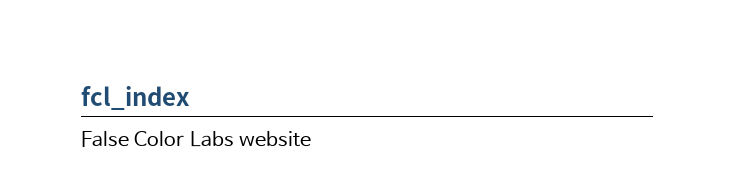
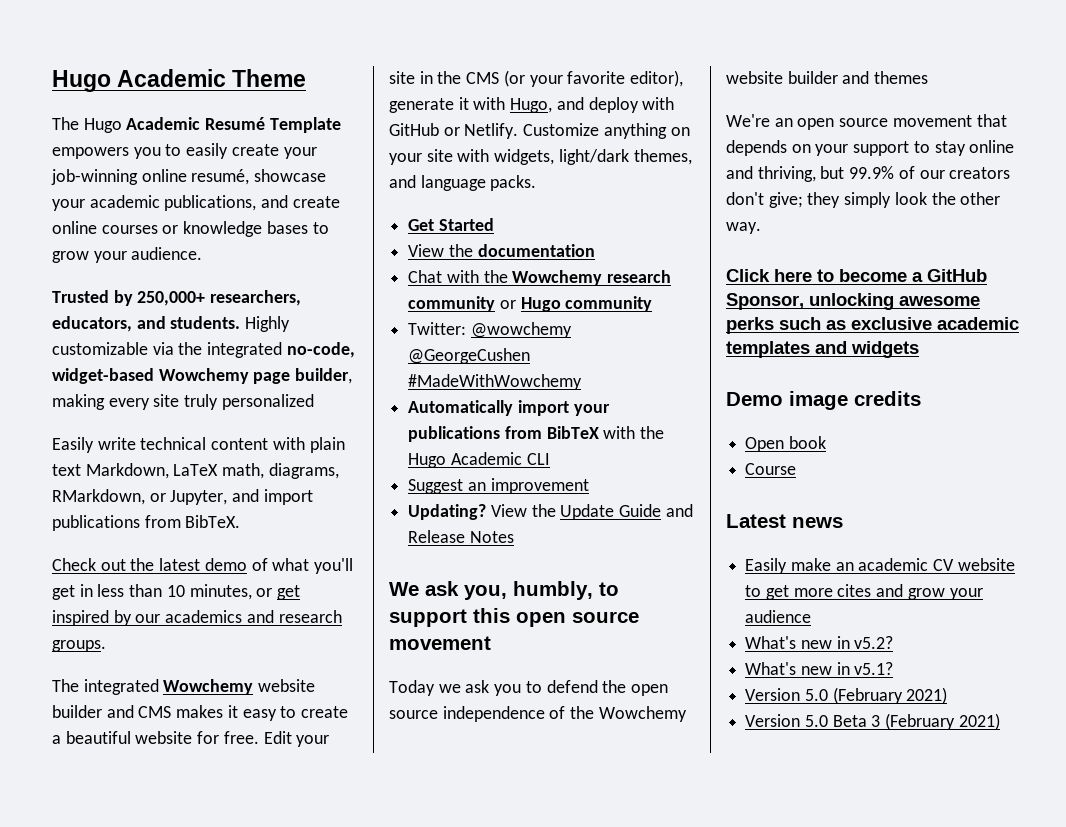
- fcl_index
- False Color Labs website
+ Hugo Academic Theme
+ The Hugo Academic Resumé Template empowers you to easily create your job-winning online resumé, showcase your academic publications, and create online courses or knowledge bases to grow your audience.
+ Trusted by 250,000+ researchers, educators, and students. Highly customizable via the integrated no-code, widget-based Wowchemy page builder, making every site truly personalized
+ Easily write technical content with plain text Markdown, LaTeX math, diagrams, RMarkdown, or Jupyter, and import publications from BibTeX.
+ Check out the latest demo of what you'll get in less than 10 minutes, or get inspired by our academics and research groups.
+ The integrated Wowchemy website builder and CMS makes it easy to create a beautiful website for free. Edit your site in the CMS (or your favorite editor), generate it with Hugo, and deploy with GitHub or Netlify. Customize anything on your site with widgets, light/dark themes, and language packs.
+ Get Started
+ View the documentation
+ Chat with the Wowchemy research community or Hugo community
+ Twitter: @wowchemy @GeorgeCushen #MadeWithWowchemy
+ Automatically import your publications from BibTeX with the Hugo Academic CLI
+ Suggest an improvement
+ Updating? View the Update Guide and Release Notes
+ We ask you, humbly, to support this open source movement
+ Today we ask you to defend the open source independence of the Wowchemy website builder and themes
+ We're an open source movement that depends on your support to stay online and thriving, but 99.9% of our creators don't give; they simply look the other way.
+ Click here to become a GitHub Sponsor, unlocking awesome perks such as exclusive academic templates and widgets
+ Demo image credits
+ Open book
+ Course
+ Latest news
+ Easily make an academic CV website to get more cites and grow your audience
+ What's new in v5.2?
+ What's new in v5.1?
+ Version 5.0 (February 2021)
+ Version 5.0 Beta 3 (February 2021)

